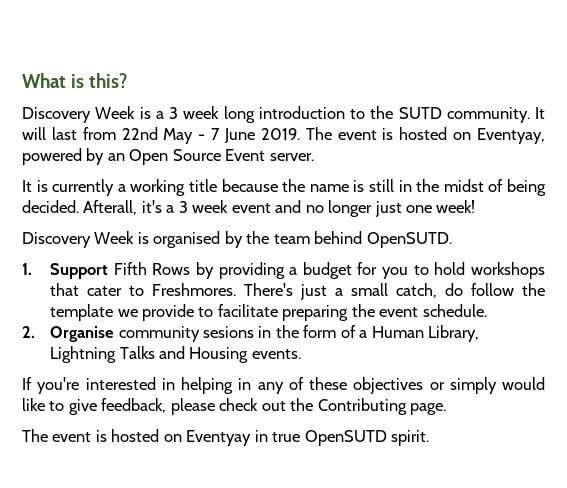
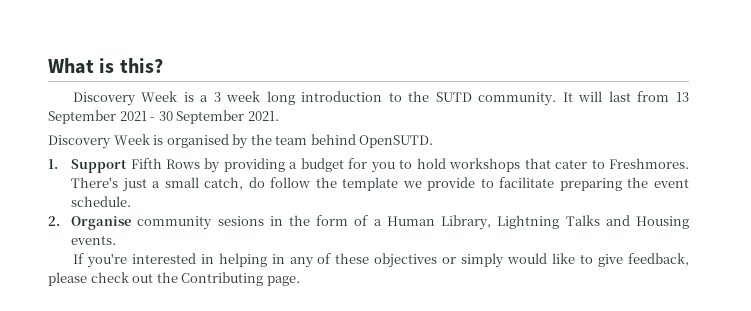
- It will last from 22nd May - 7 June 2019. The event is hosted on Eventyay, powered by an Open Source Event server.
- It is currently a working title because the name is still in the midst of being decided. Afterall, it's a 3 week event and no longer just one week!
+ It will last from 13 September 2021 - 30 September 2021.
- The event is hosted on Eventyay in true OpenSUTD spirit.

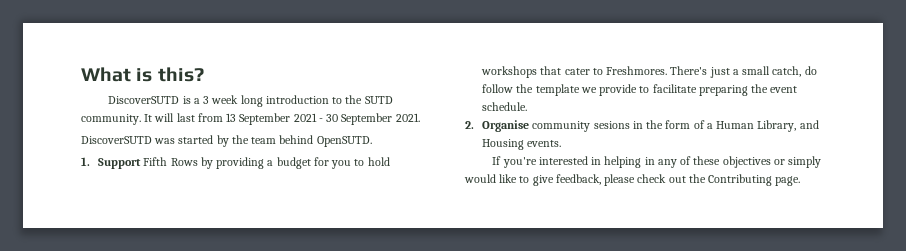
- Discovery Week is a 3 week long introduction to the SUTD community.
+ DiscoverSUTD is a 3 week long introduction to the SUTD community.
- Discovery Week is organised by the team behind OpenSUTD.
+ DiscoverSUTD was started by the team behind OpenSUTD.
- 2. Organise community sesions in the form of a Human Library, Lightning Talks and Housing events.
+ 2. Organise community sesions in the form of a Human Library, and Housing events.

